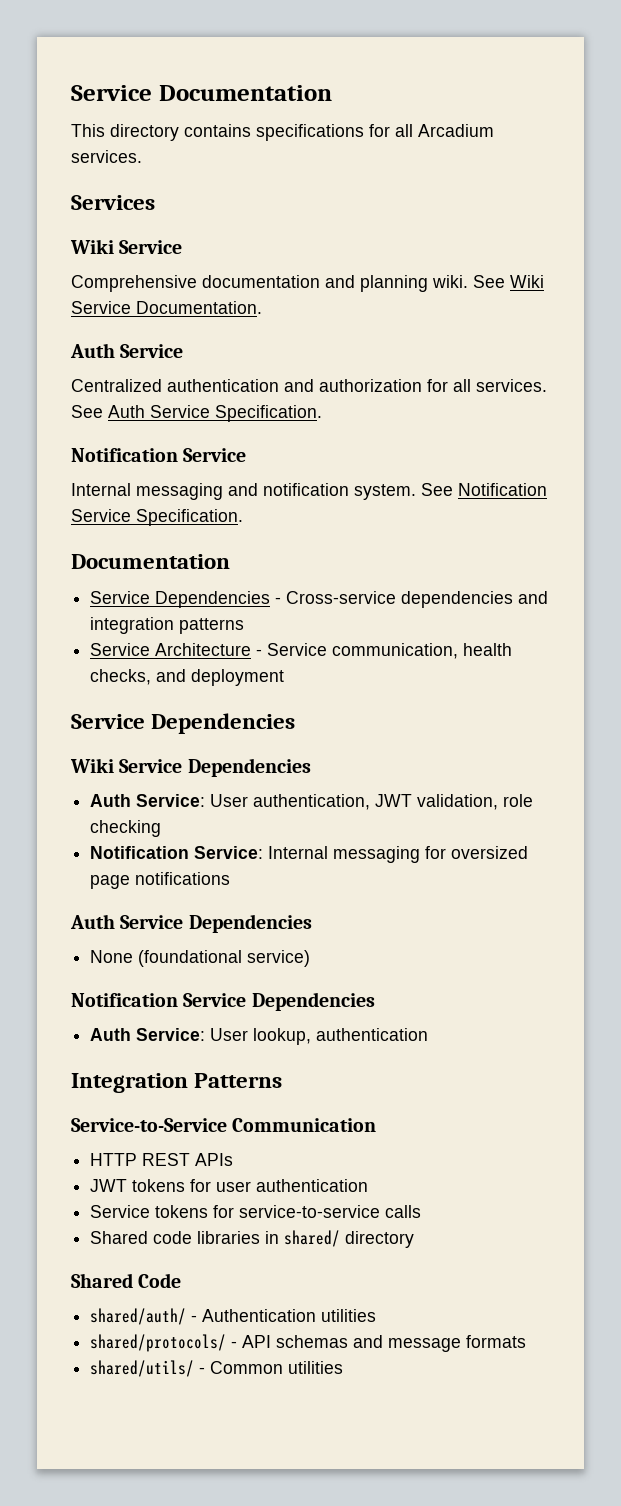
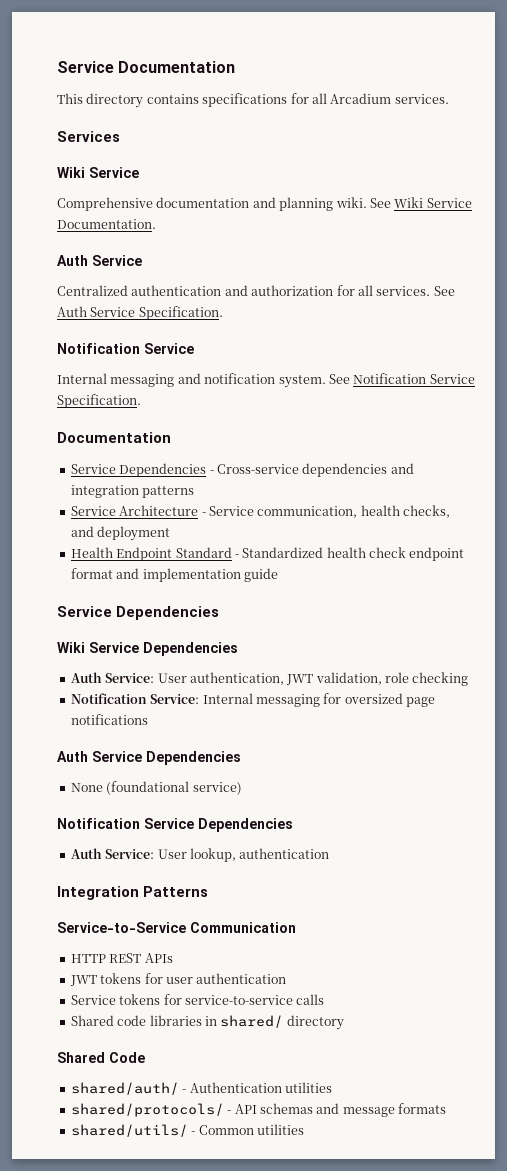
+ Health Endpoint Standard - Standardized health check endpoint format and implementation guide

